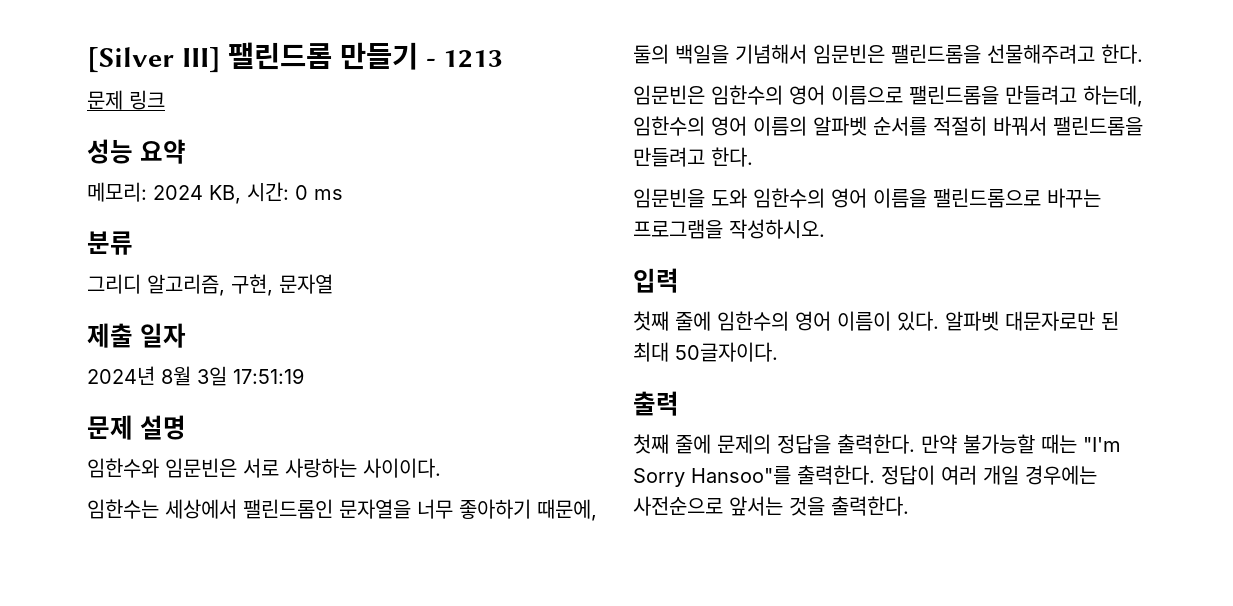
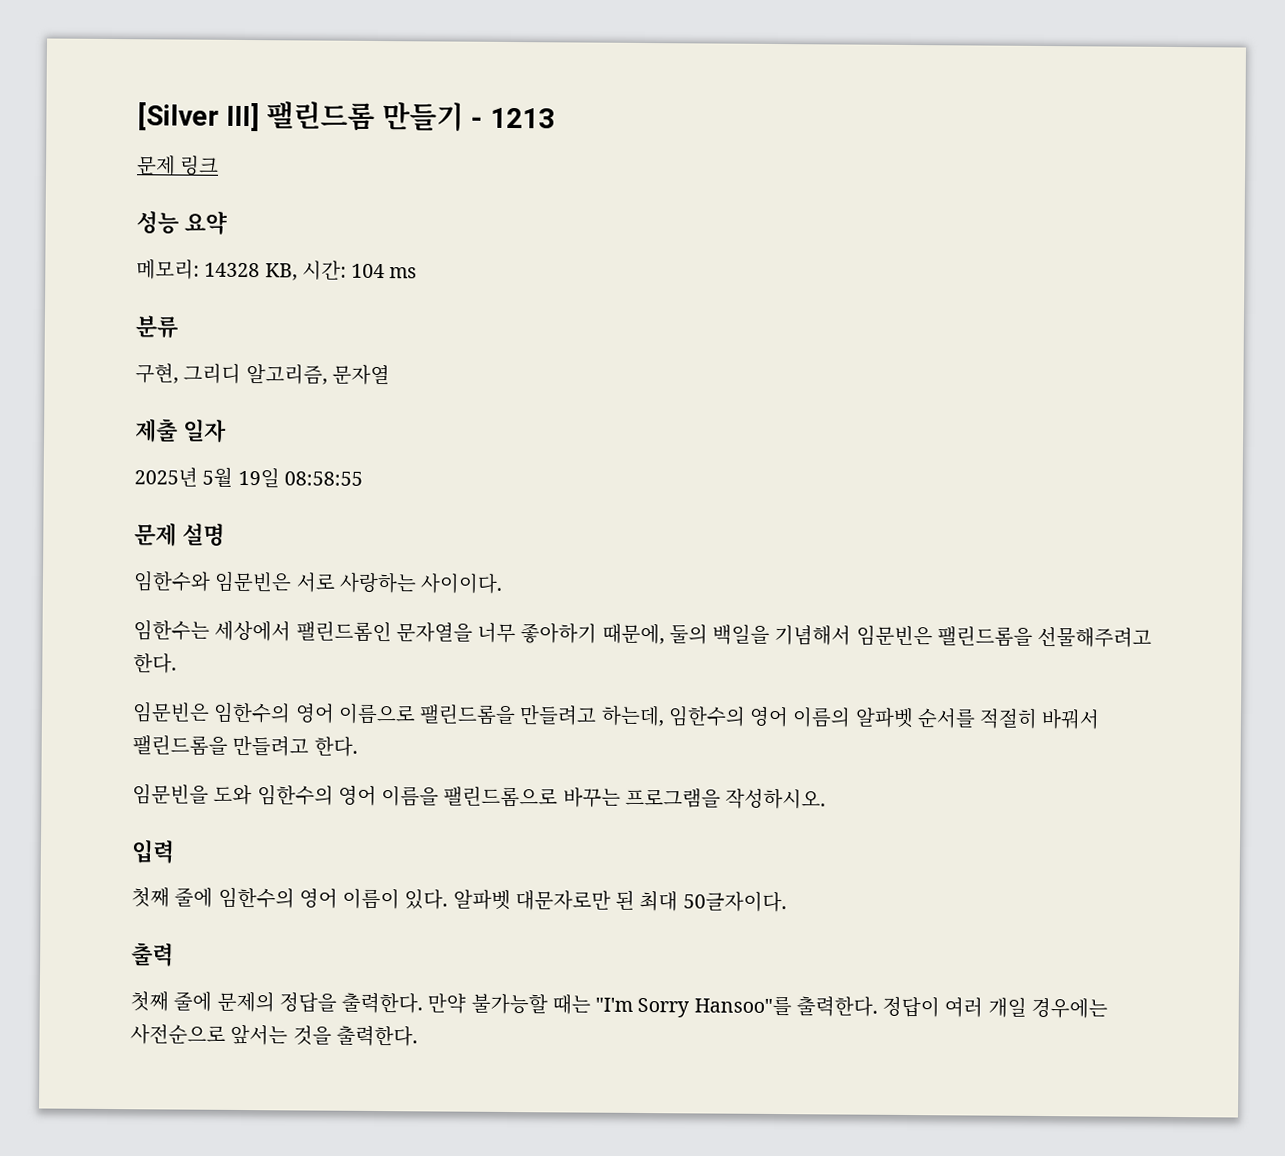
- 메모리: 2024 KB, 시간: 0 ms
+ 메모리: 14328 KB, 시간: 104 ms
- 그리디 알고리즘, 구현, 문자열
+ 구현, 그리디 알고리즘, 문자열
- 2024년 8월 3일 17:51:19
+ 2025년 5월 19일 08:58:55

